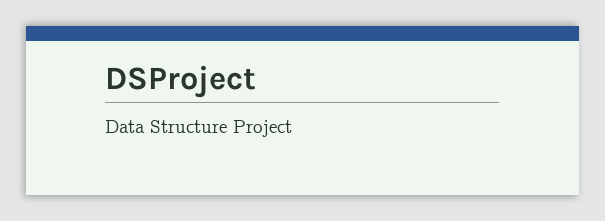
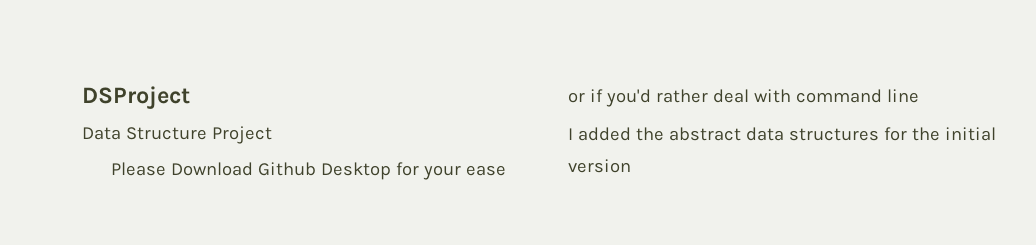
+ Please Download Github Desktop for your ease or if you'd rather deal with command line
+ I added the abstract data structures for the initial version

